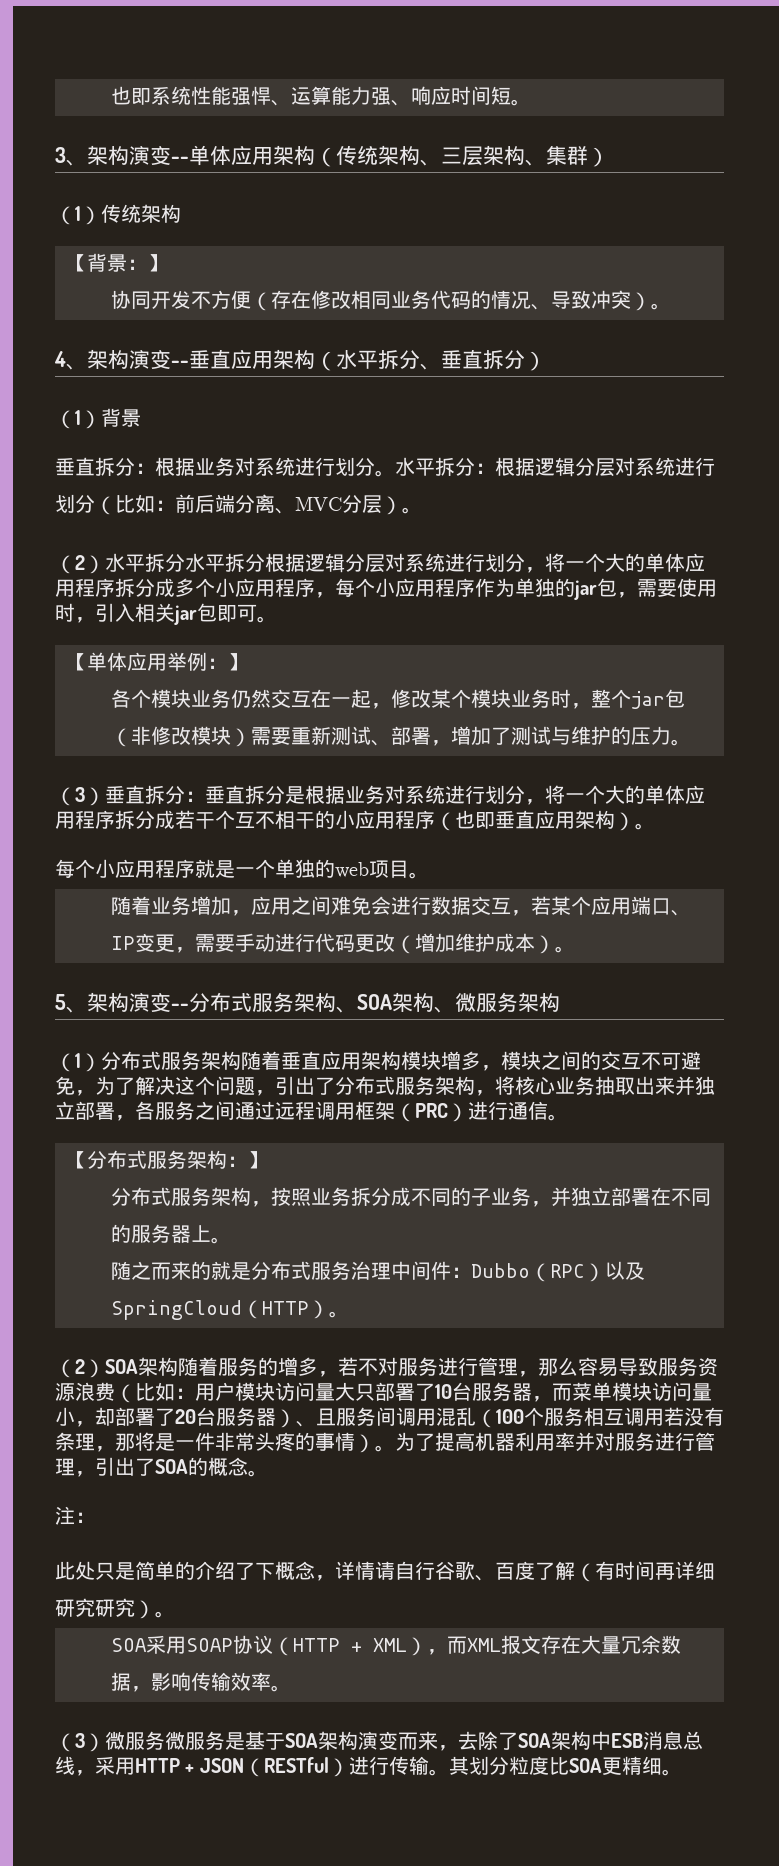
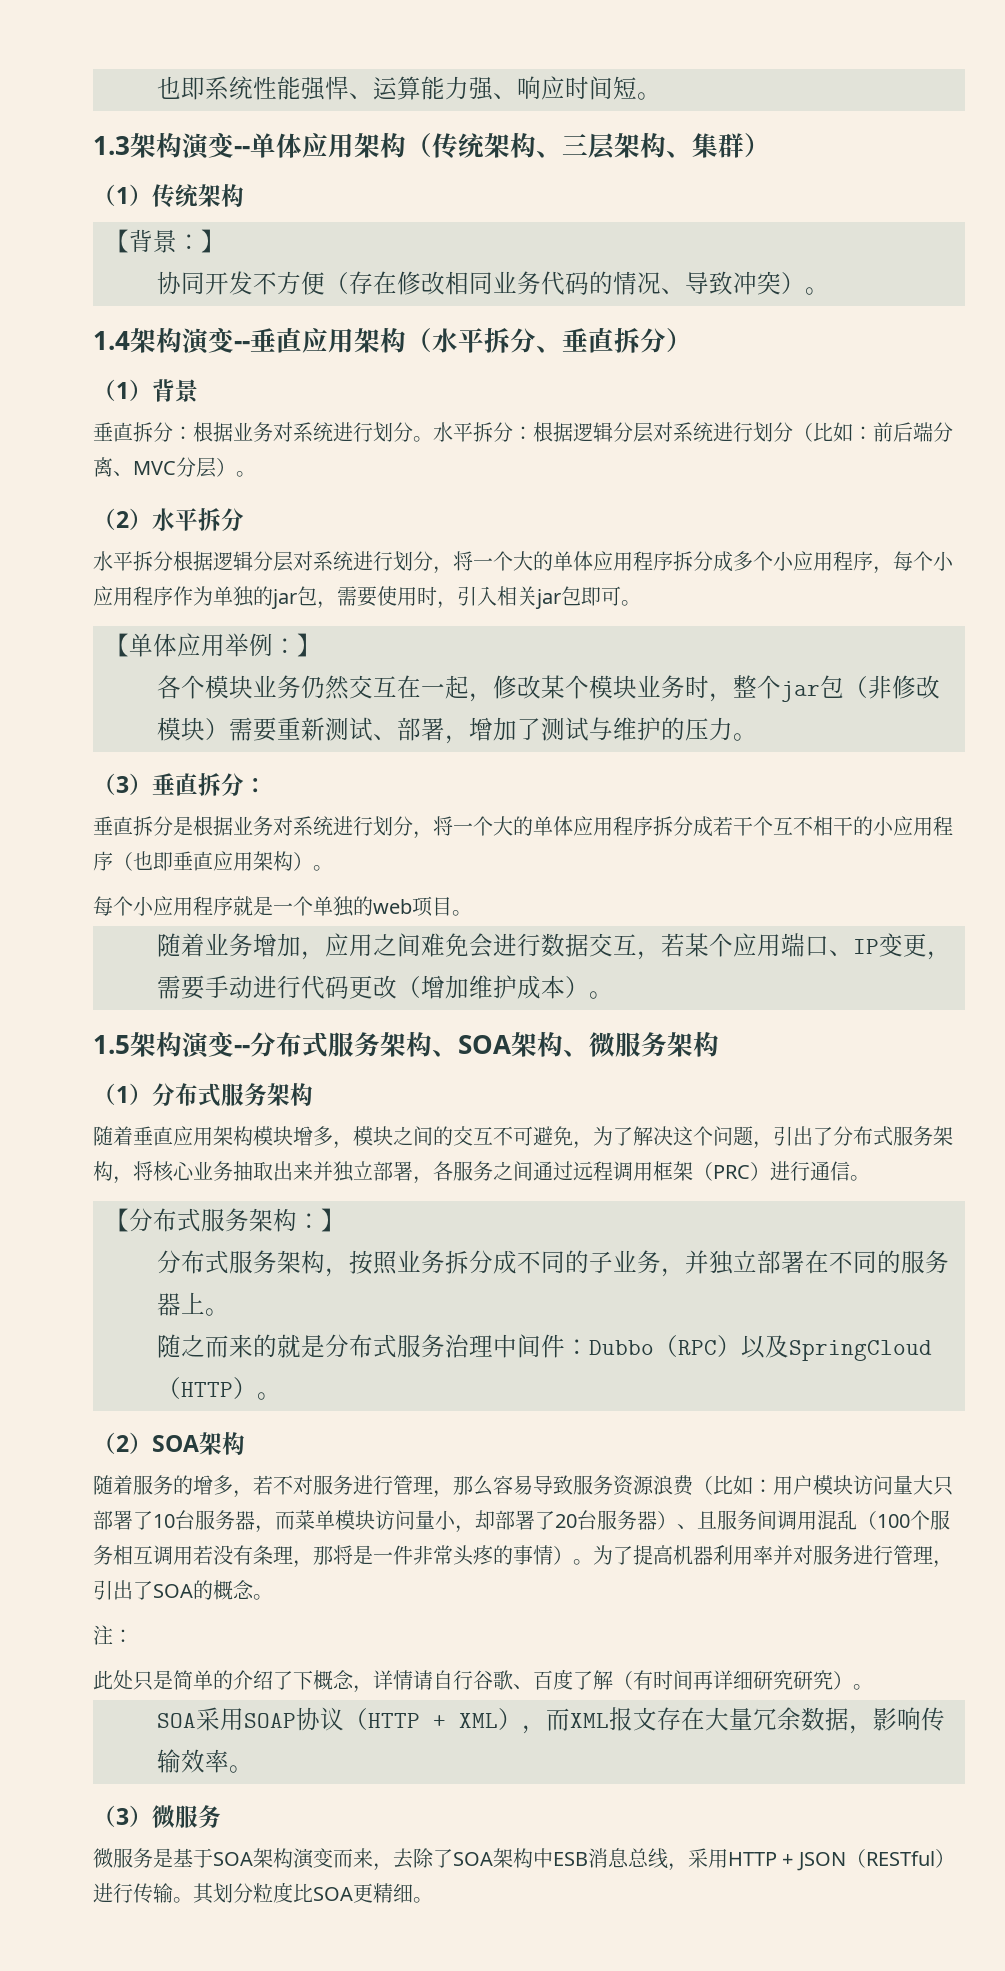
- 3、架构演变--单体应用架构（传统架构、三层架构、集群）
+ 1.3架构演变--单体应用架构（传统架构、三层架构、集群）
- 4、架构演变--垂直应用架构（水平拆分、垂直拆分）
+ 1.4架构演变--垂直应用架构（水平拆分、垂直拆分）
- （2）水平拆分水平拆分根据逻辑分层对系统进行划分，将一个大的单体应用程序拆分成多个小应用程序，每个小应用程序作为单独的jar包，需要使用时，引入相关jar包即可。
+ （2）水平拆分
+ 水平拆分根据逻辑分层对系统进行划分，将一个大的单体应用程序拆分成多个小应用程序，每个小应用程序作为单独的jar包，需要使用时，引入相关jar包即可。
- （3）垂直拆分：垂直拆分是根据业务对系统进行划分，将一个大的单体应用程序拆分成若干个互不相干的小应用程序（也即垂直应用架构）。
+ （3）垂直拆分：
+ 垂直拆分是根据业务对系统进行划分，将一个大的单体应用程序拆分成若干个互不相干的小应用程序（也即垂直应用架构）。
- 5、架构演变--分布式服务架构、SOA架构、微服务架构
+ 1.5架构演变--分布式服务架构、SOA架构、微服务架构
- （1）分布式服务架构随着垂直应用架构模块增多，模块之间的交互不可避免，为了解决这个问题，引出了分布式服务架构，将核心业务抽取出来并独立部署，各服务之间通过远程调用框架（PRC）进行通信。
+ （1）分布式服务架构
+ 随着垂直应用架构模块增多，模块之间的交互不可避免，为了解决这个问题，引出了分布式服务架构，将核心业务抽取出来并独立部署，各服务之间通过远程调用框架（PRC）进行通信。
- （2）SOA架构随着服务的增多，若不对服务进行管理，那么容易导致服务资源浪费（比如：
+ （2）SOA架构
+ 随着服务的增多，若不对服务进行管理，那么容易导致服务资源浪费（比如：
- （3）微服务微服务是基于SOA架构演变而来，去除了SOA架构中ESB消息总线，采用HTTP + JSON（RESTful）进行传输。
+ （3）微服务
+ 微服务是基于SOA架构演变而来，去除了SOA架构中ESB消息总线，采用HTTP + JSON（RESTful）进行传输。

